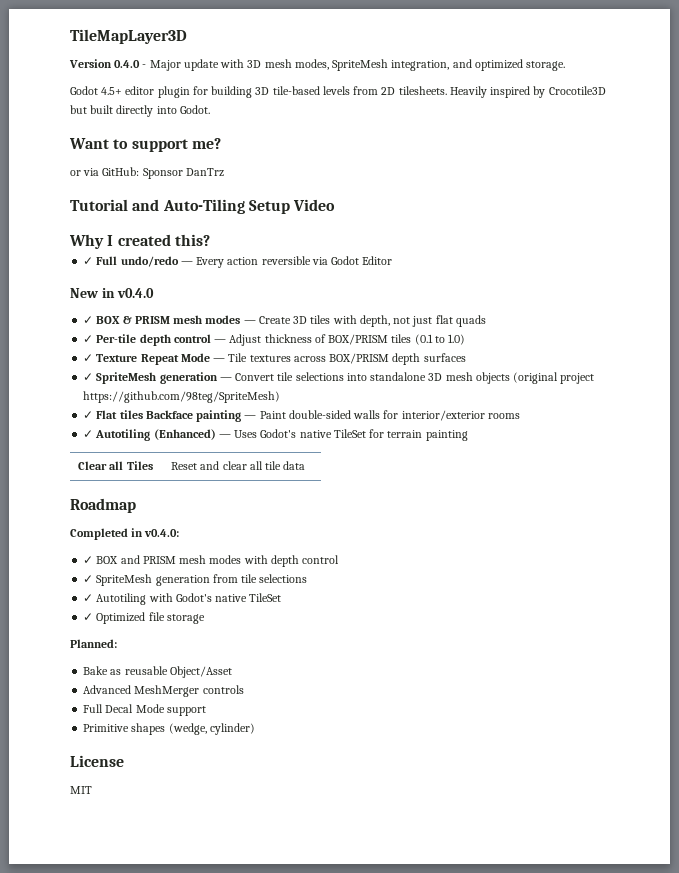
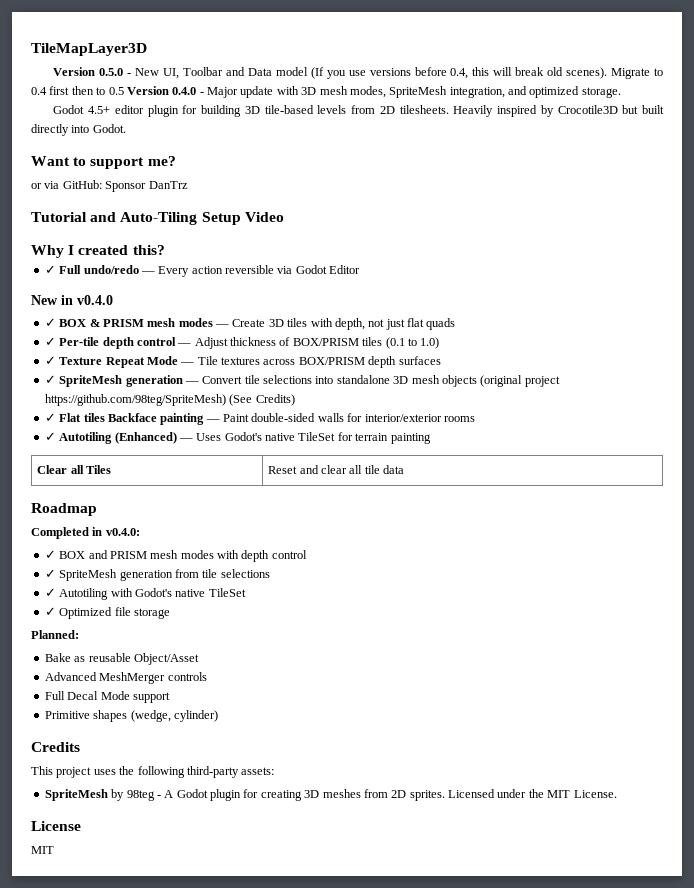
- Version 0.4.0 - Major update with 3D mesh modes, SpriteMesh integration, and optimized storage.
+ Version 0.5.0 - New UI, Toolbar and Data model (If you use versions before 0.4, this will break old scenes). Migrate to 0.4 first then to 0.5 Version 0.4.0 - Major update with 3D mesh modes, SpriteMesh integration, and optimized storage.
- ✓ SpriteMesh generation — Convert tile selections into standalone 3D mesh objects (original project https://github.com/98teg/SpriteMesh)
+ ✓ SpriteMesh generation — Convert tile selections into standalone 3D mesh objects (original project https://github.com/98teg/SpriteMesh) (See Credits)
+ Credits
+ This project uses the following third-party assets:
+ SpriteMesh by 98teg - A Godot plugin for creating 3D meshes from 2D sprites. Licensed under the MIT License.

